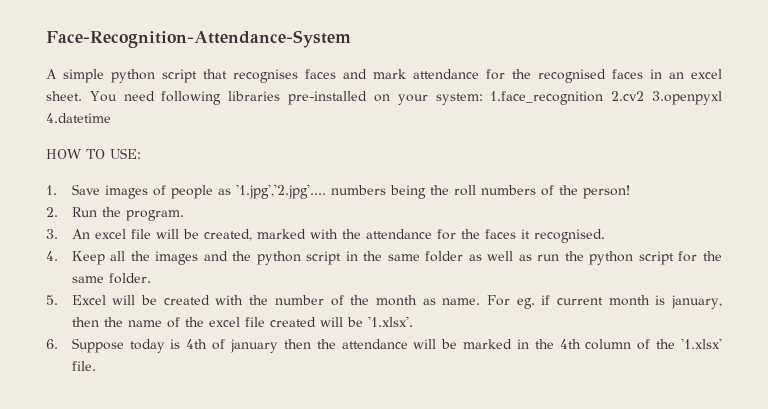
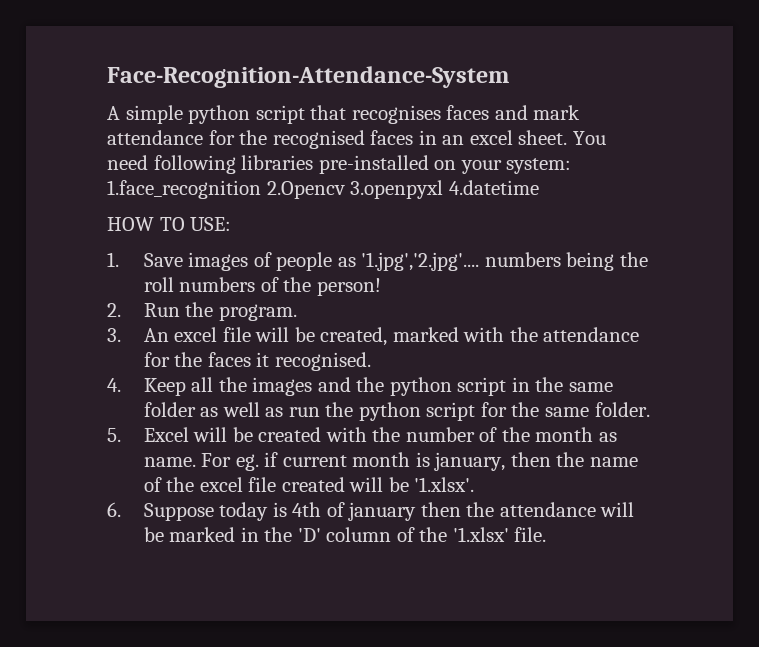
- You need following libraries pre-installed on your system: 1.face_recognition 2.cv2 3.openpyxl 4.datetime
+ You need following libraries pre-installed on your system: 1.face_recognition 2.Opencv 3.openpyxl 4.datetime
- 6. Suppose today is 4th of january then the attendance will be marked in the 4th column of the '1.xlsx' file.
+ 6. Suppose today is 4th of january then the attendance will be marked in the 'D' column of the '1.xlsx' file.

